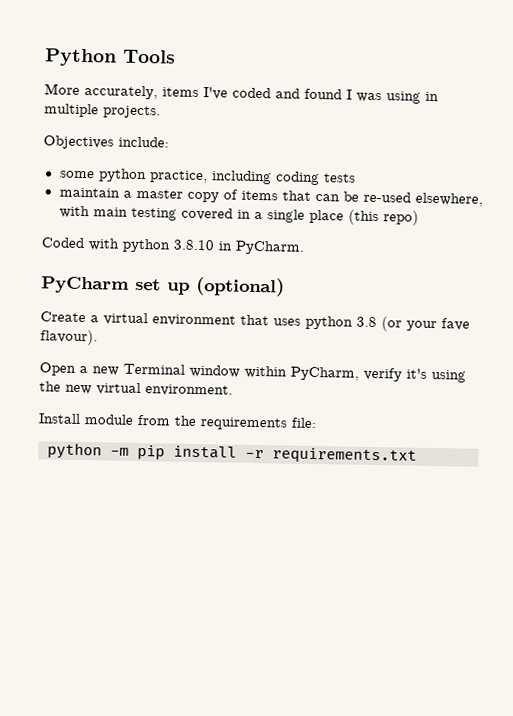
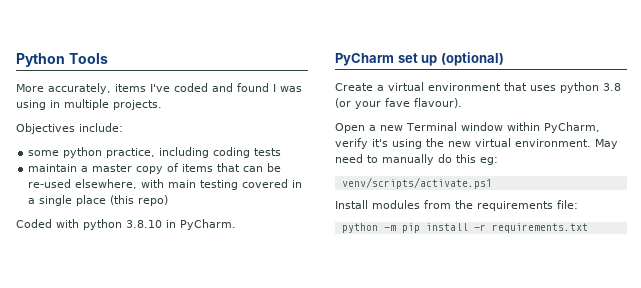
+ May need to manually do this eg:
+ venv/scripts/activate.ps1
- Install module from the requirements file:
+ Install modules from the requirements file:

